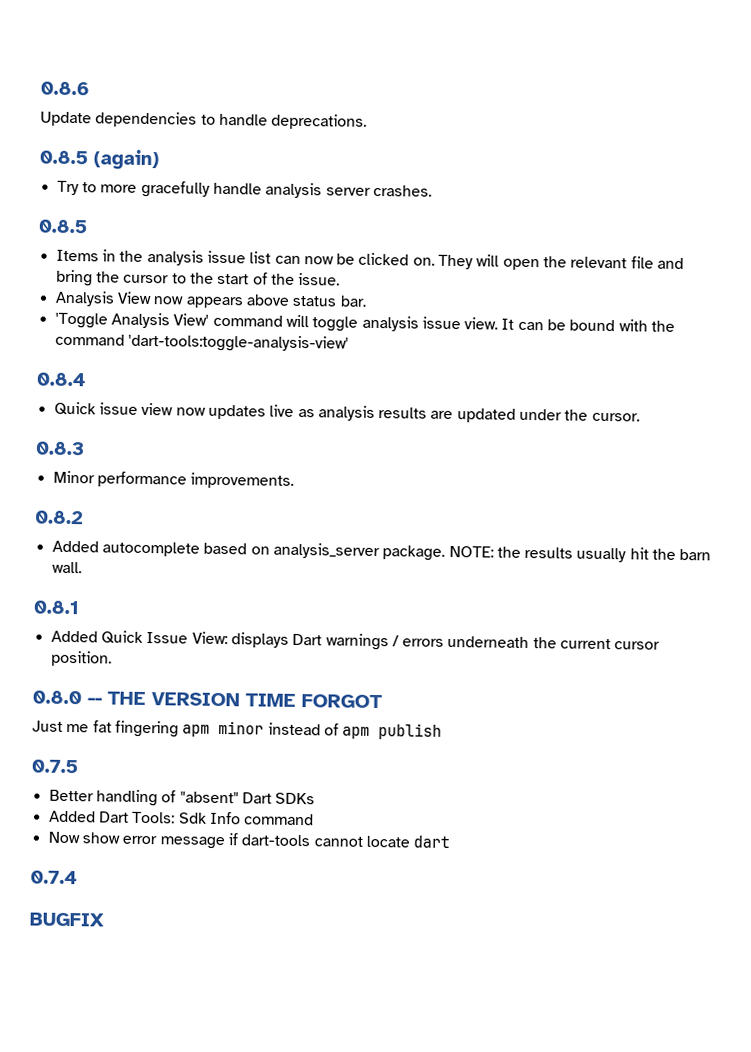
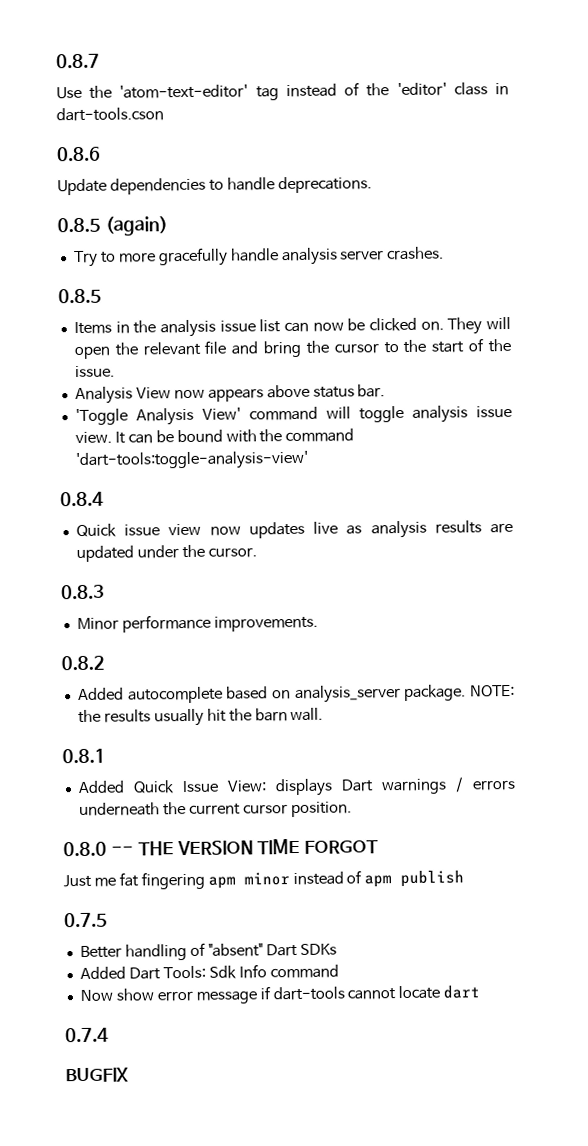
+ 0.8.7
+ Use the 'atom-text-editor' tag instead of the 'editor' class in dart-tools.cson

